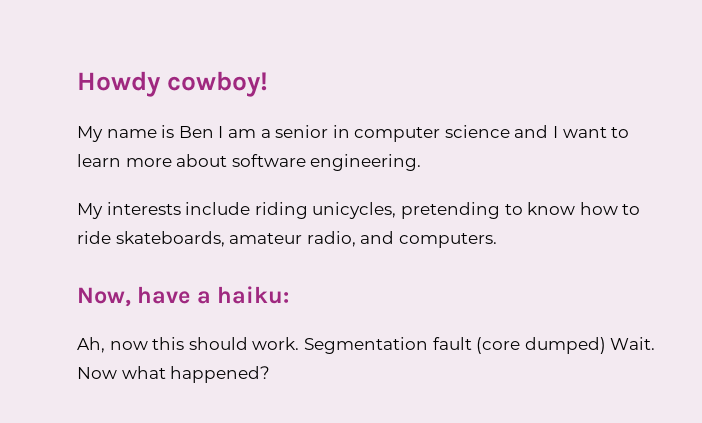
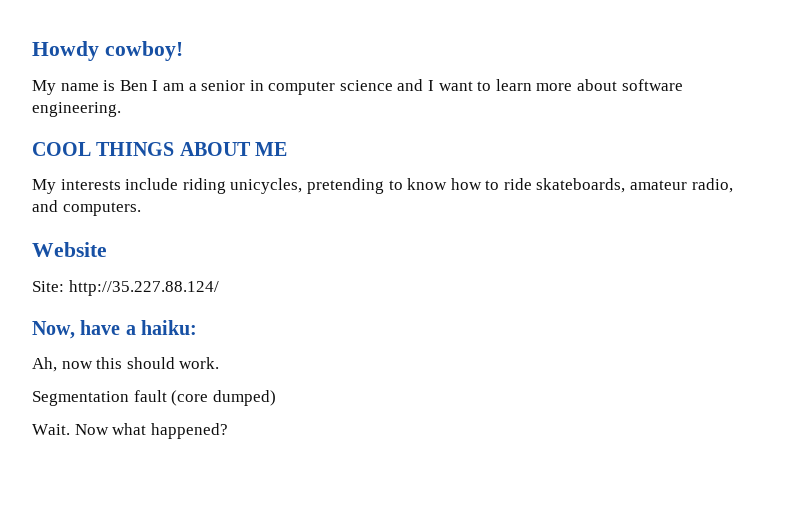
+ COOL THINGS ABOUT ME
+ Website
+ Site: http://35.227.88.124/
- Ah, now this should work. Segmentation fault (core dumped) Wait.
+ Ah, now this should work.
+ Segmentation fault (core dumped)
+ Wait.

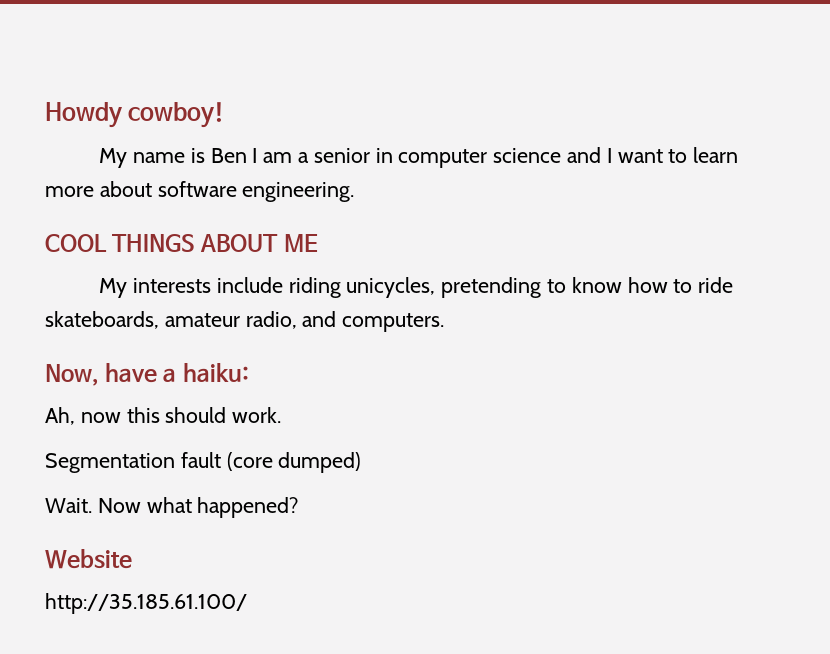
- Website
- Site: http://35.227.88.124/
+ Website
+ http://35.185.61.100/

